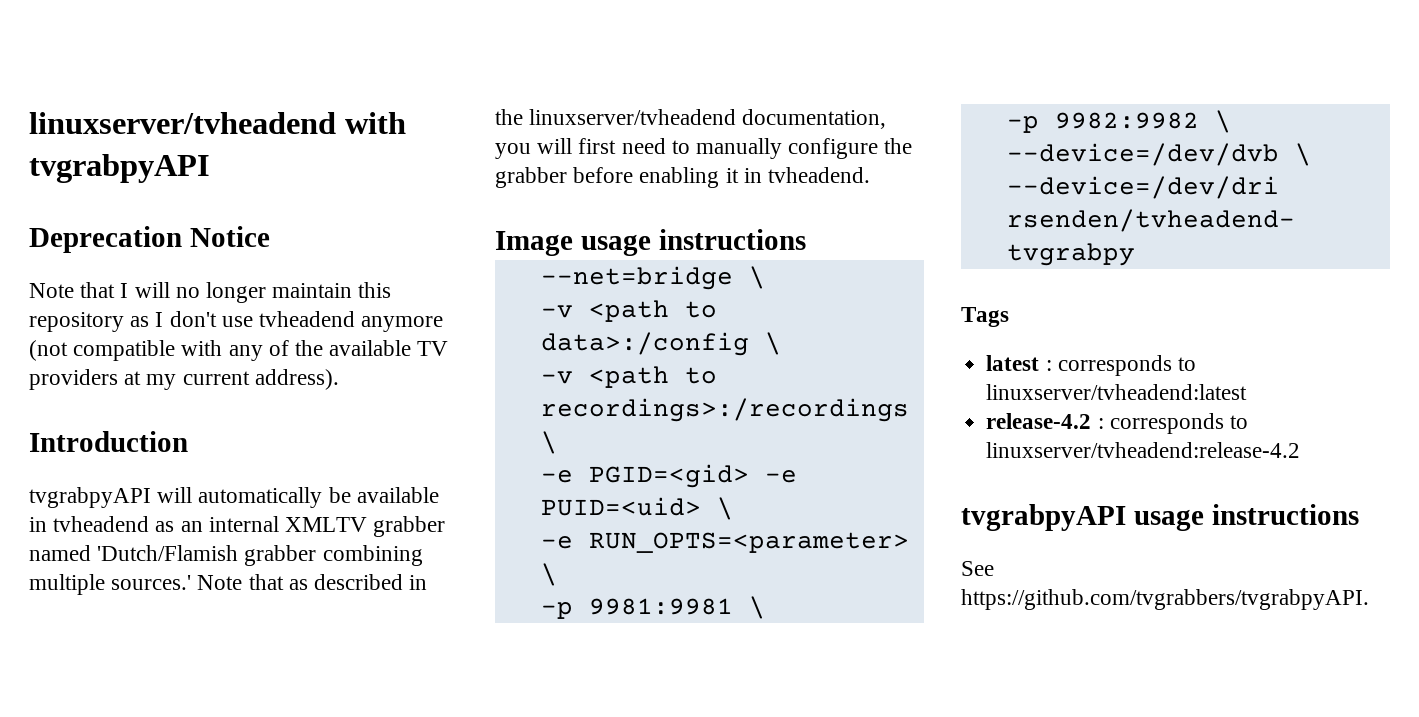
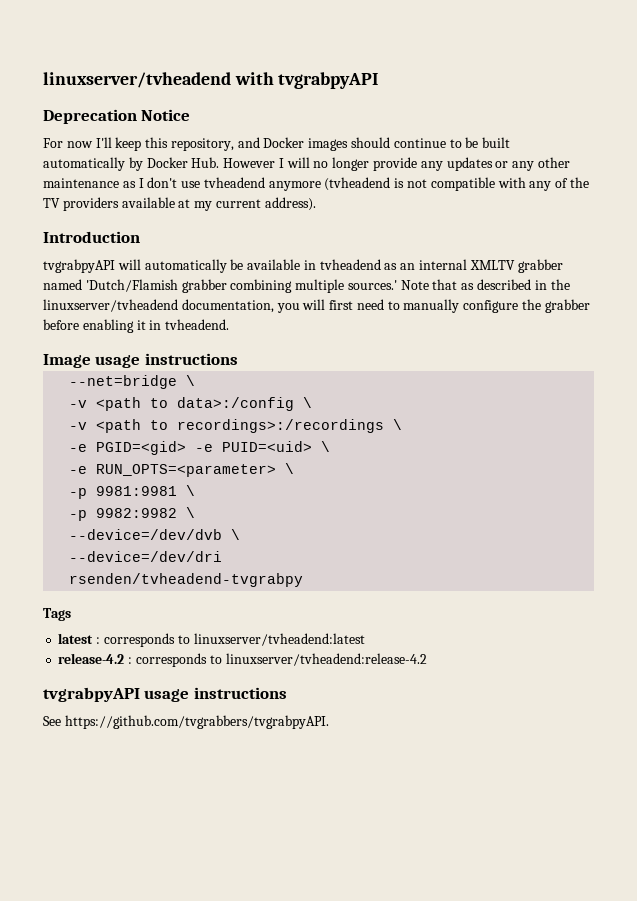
- Note that I will no longer maintain this repository as I don't use tvheadend anymore (not compatible with any of the available TV providers at my current address).
+ For now I'll keep this repository, and Docker images should continue to be built automatically by Docker Hub. However I will no longer provide any updates or any other maintenance as I don't use tvheadend anymore (tvheadend is not compatible with any of the TV providers available at my current address).

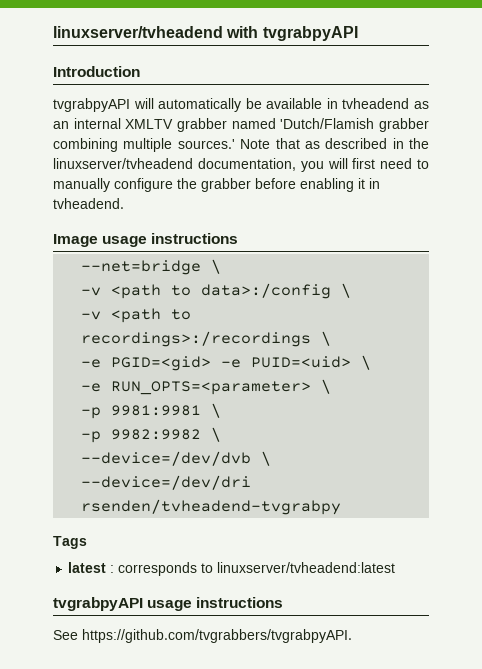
- Deprecation Notice
- For now I'll keep this repository, and Docker images should continue to be built automatically by Docker Hub. However I will no longer provide any updates or any other maintenance as I don't use tvheadend anymore (tvheadend is not compatible with any of the TV providers available at my current address).
- release-4.2 : corresponds to linuxserver/tvheadend:release-4.2

